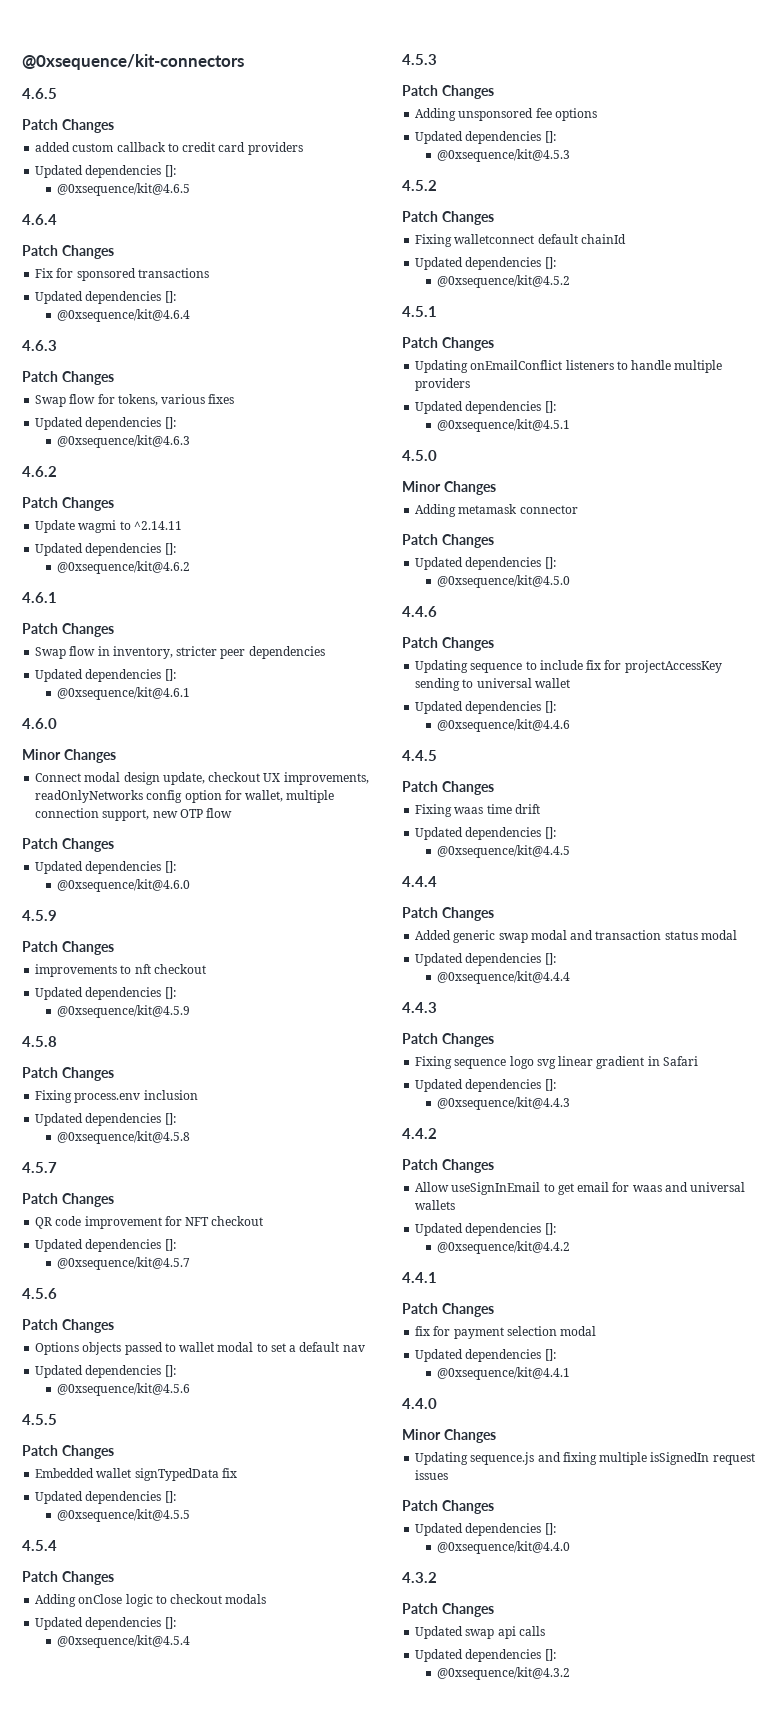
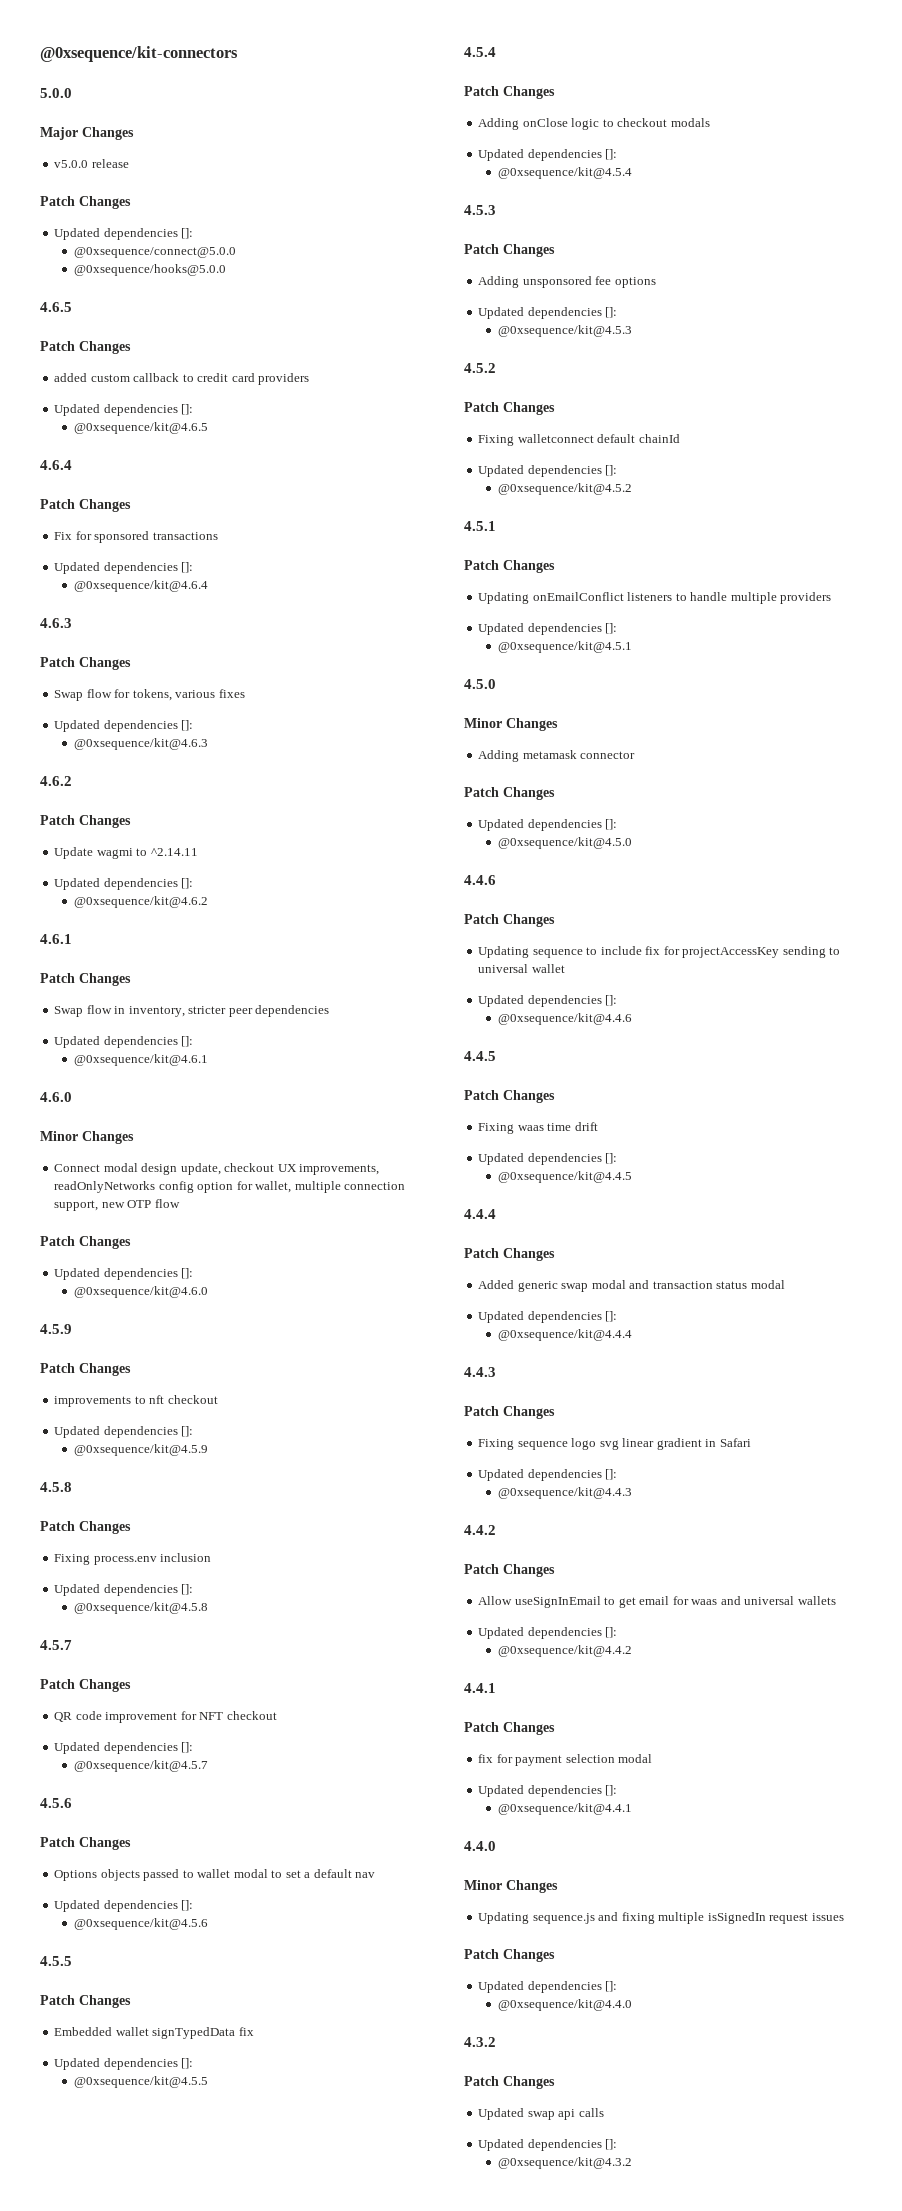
+ 5.0.0
+ Major Changes
+ v5.0.0 release
+ Patch Changes
+ Updated dependencies []:
+ @0xsequence/connect@5.0.0
+ @0xsequence/hooks@5.0.0

